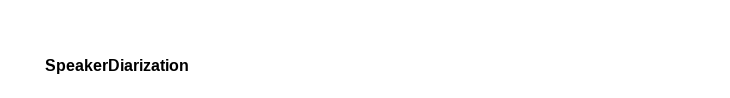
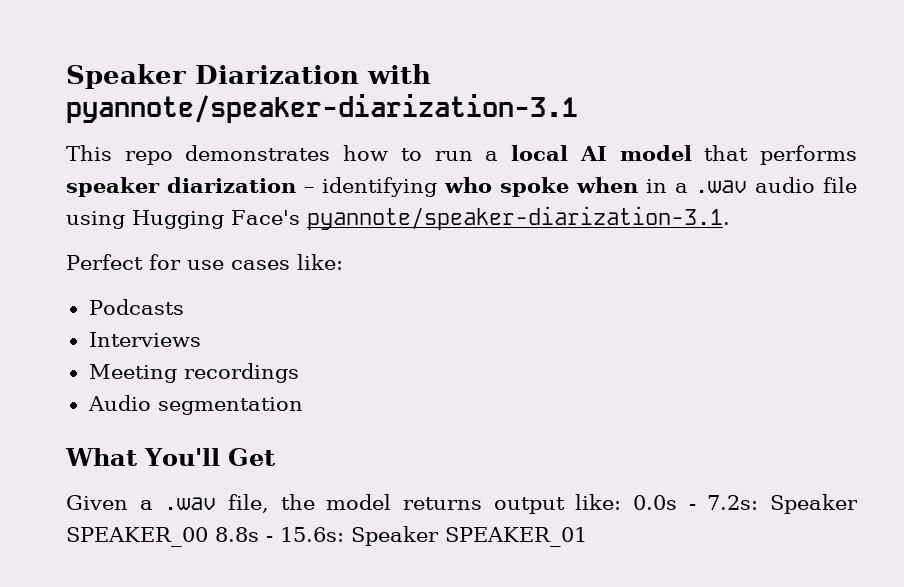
- SpeakerDiarization
+ Speaker Diarization with pyannote/speaker-diarization-3.1
+ This repo demonstrates how to run a local AI model that performs speaker diarization – identifying who spoke when in a .wav audio file using Hugging Face's pyannote/speaker-diarization-3.1.
+ Perfect for use cases like:
+ Podcasts
+ Interviews
+ Meeting recordings
+ Audio segmentation
+ What You'll Get
+ Given a .wav file, the model returns output like: 0.0s - 7.2s: Speaker SPEAKER_00 8.8s - 15.6s: Speaker SPEAKER_01

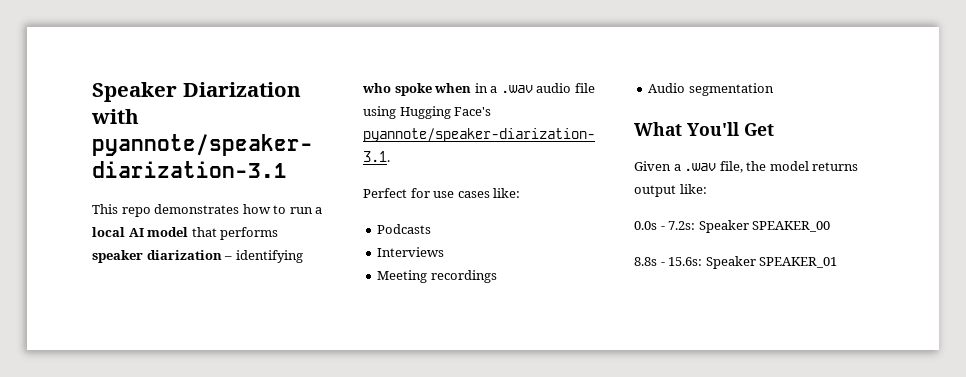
- Given a .wav file, the model returns output like: 0.0s - 7.2s: Speaker SPEAKER_00 8.8s - 15.6s: Speaker SPEAKER_01
+ Given a .wav file, the model returns output like:
+ 0.0s - 7.2s: Speaker SPEAKER_00
+ 8.8s - 15.6s: Speaker SPEAKER_01

